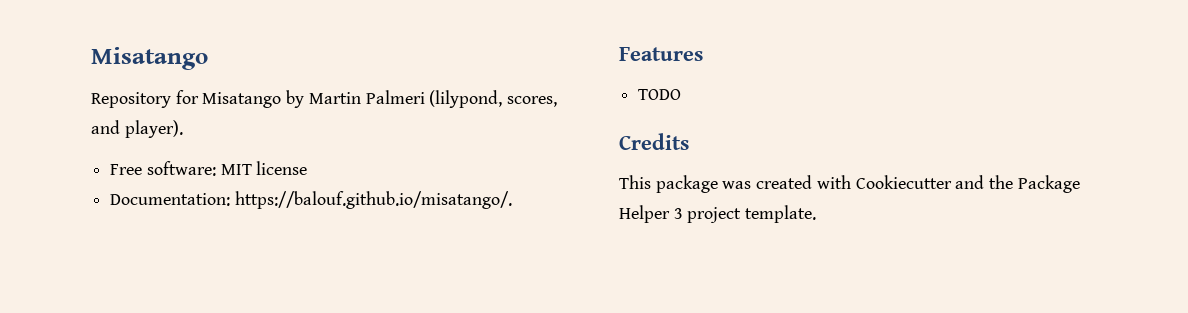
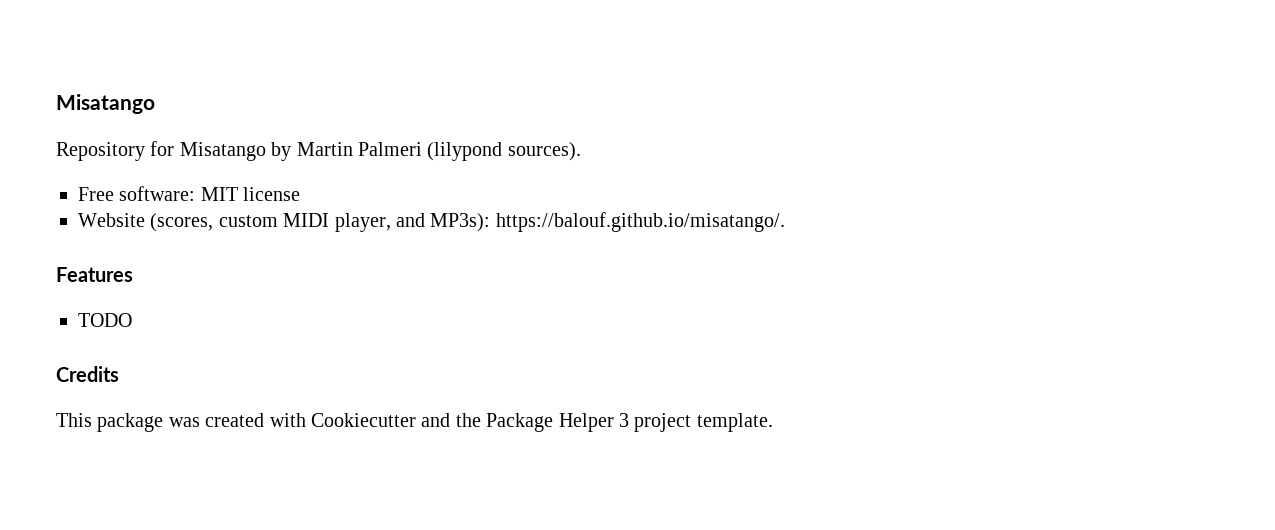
- Repository for Misatango by Martin Palmeri (lilypond, scores, and player).
+ Repository for Misatango by Martin Palmeri (lilypond sources).
- Documentation: https://balouf.github.io/misatango/.
+ Website (scores, custom MIDI player, and MP3s): https://balouf.github.io/misatango/.

